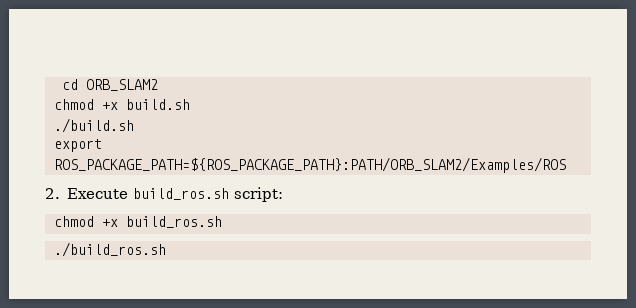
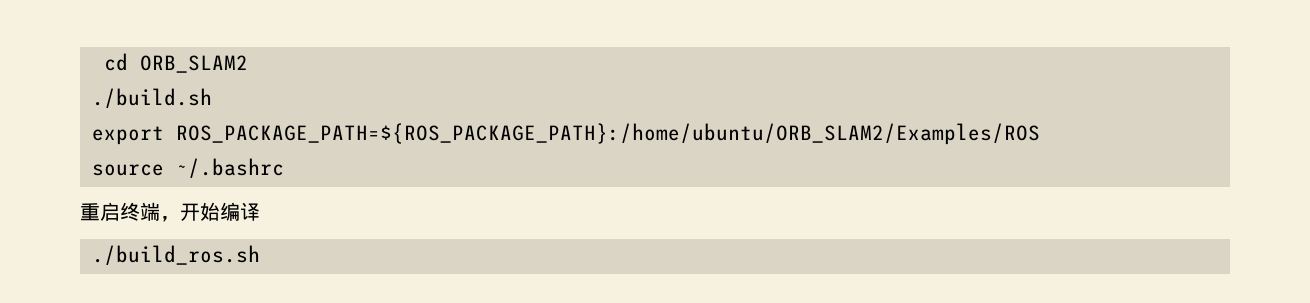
- chmod +x build.sh
- export ROS_PACKAGE_PATH=${ROS_PACKAGE_PATH}:PATH/ORB_SLAM2/Examples/ROS
- 2. Execute build_ros.sh script:
- chmod +x build_ros.sh
+ export ROS_PACKAGE_PATH=${ROS_PACKAGE_PATH}:/home/ubuntu/ORB_SLAM2/Examples/ROS
+ source ~/.bashrc
+ 重启终端，开始编译

